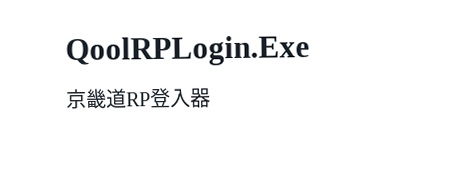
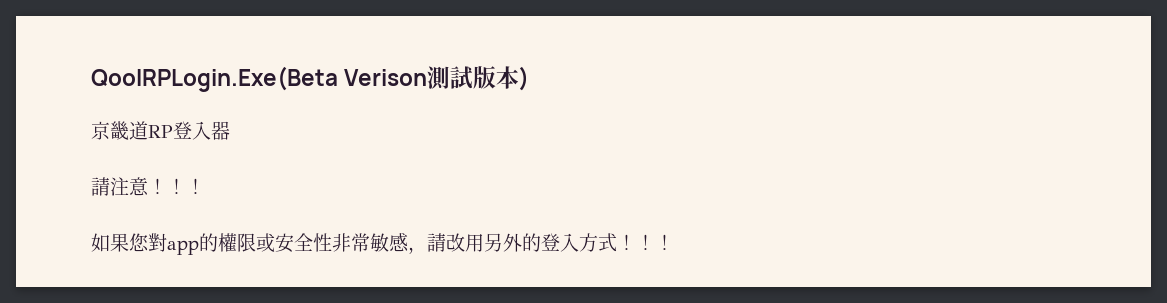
- QoolRPLogin.Exe
+ QoolRPLogin.Exe(Beta Verison測試版本)
+ 請注意！！！
+ 如果您對app的權限或安全性非常敏感，請改用另外的登入方式！！！

